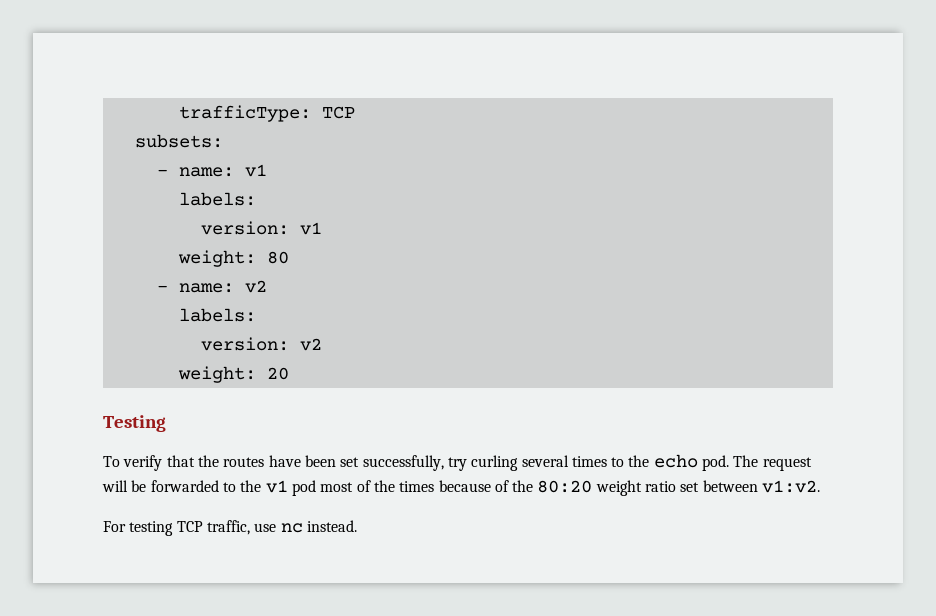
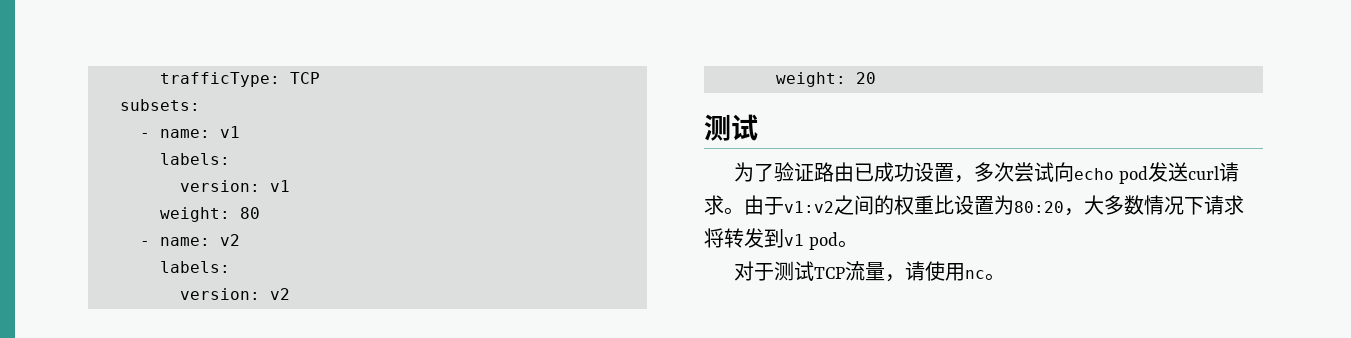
  weight: 20
- Testing
- To verify that the routes have been set successfully, try curling several times to the echo pod. The request will be forwarded to the v1 pod most of the times because of the 80:20 weight ratio set between v1:v2.
- For testing TCP traffic, use nc instead.
+ 测试
+ 为了验证路由已成功设置，多次尝试向echo pod发送curl请求。由于v1:v2之间的权重比设置为80:20，大多数情况下请求将转发到v1 pod。
+ 对于测试TCP流量，请使用nc。

